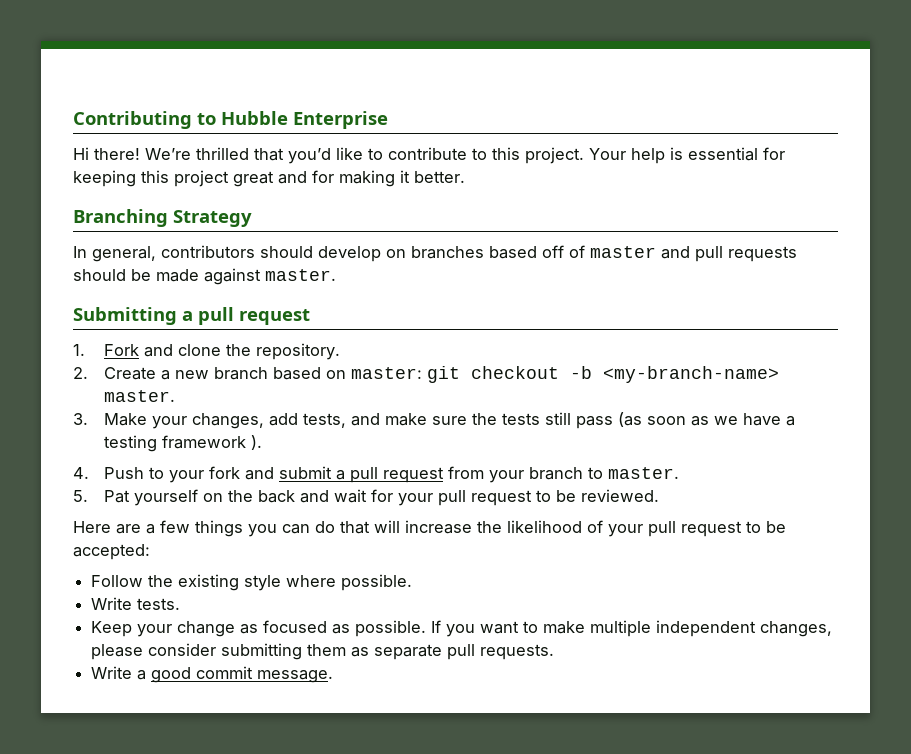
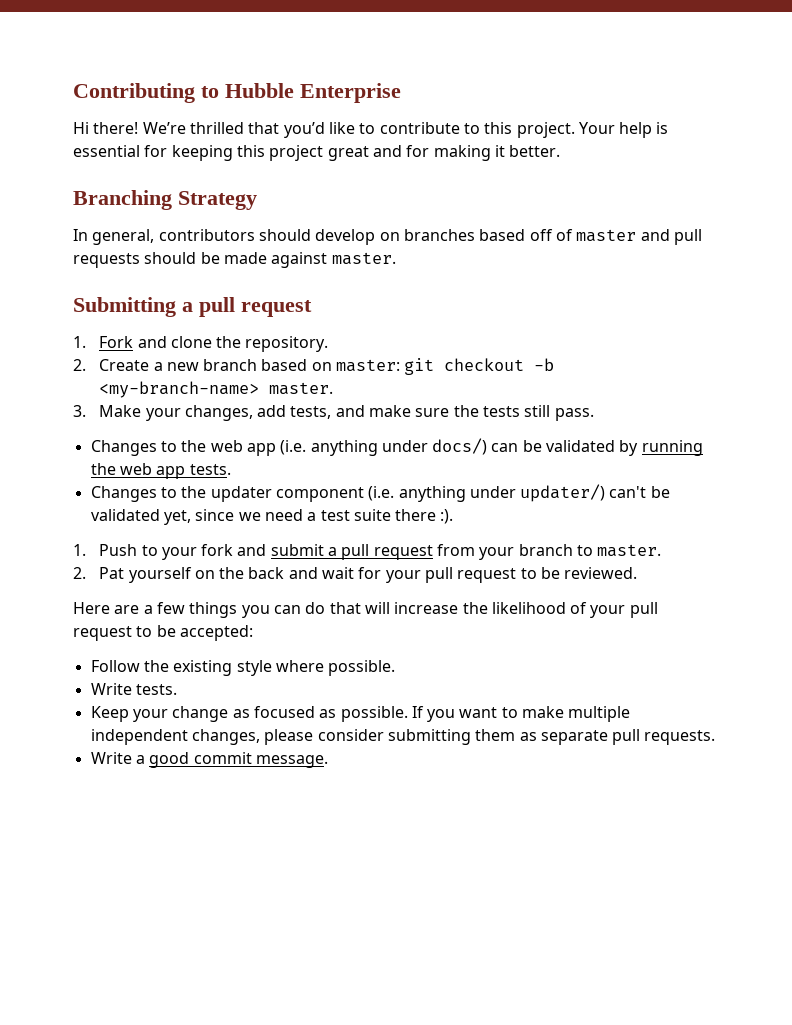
- 3. Make your changes, add tests, and make sure the tests still pass (as soon as we have a testing framework ).
- 4. Push to your fork and submit a pull request from your branch to master.
+ 3. Make your changes, add tests, and make sure the tests still pass.
+ Changes to the web app (i.e. anything under docs/) can be validated by running the web app tests.
+ Changes to the updater component (i.e. anything under updater/) can't be validated yet, since we need a test suite there :).
+ 1. Push to your fork and submit a pull request from your branch to master.
- 5. Pat yourself on the back and wait for your pull request to be reviewed.
+ 2. Pat yourself on the back and wait for your pull request to be reviewed.

